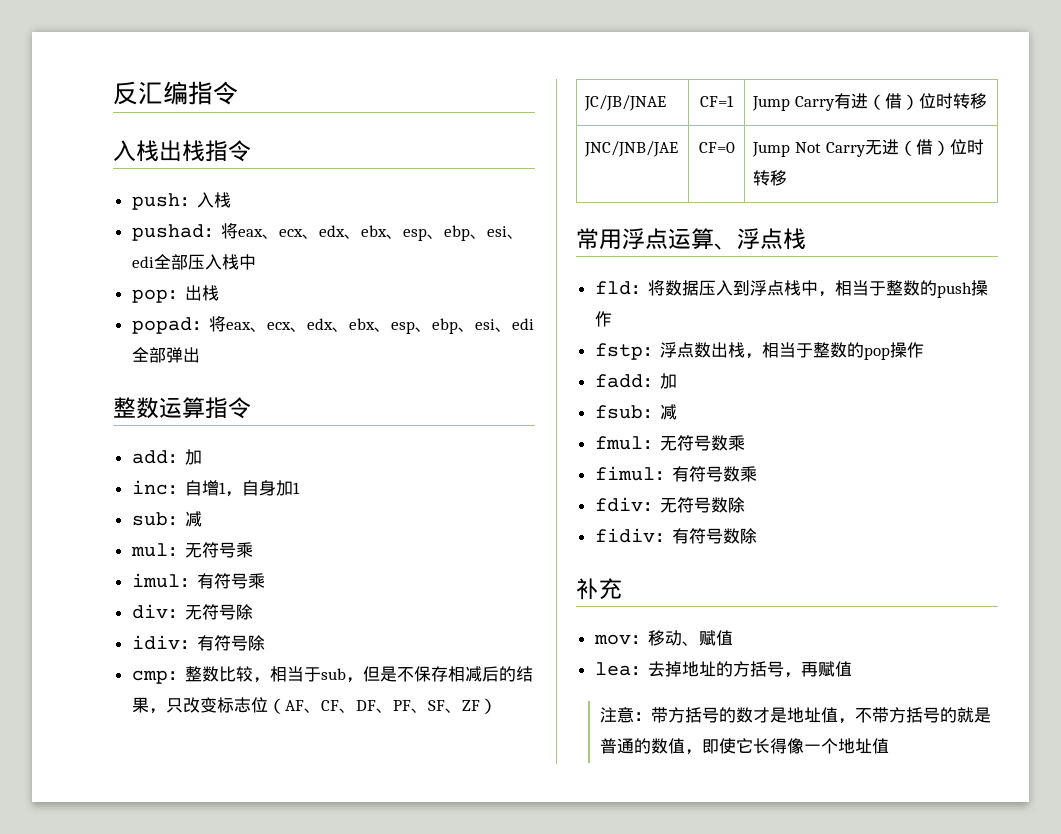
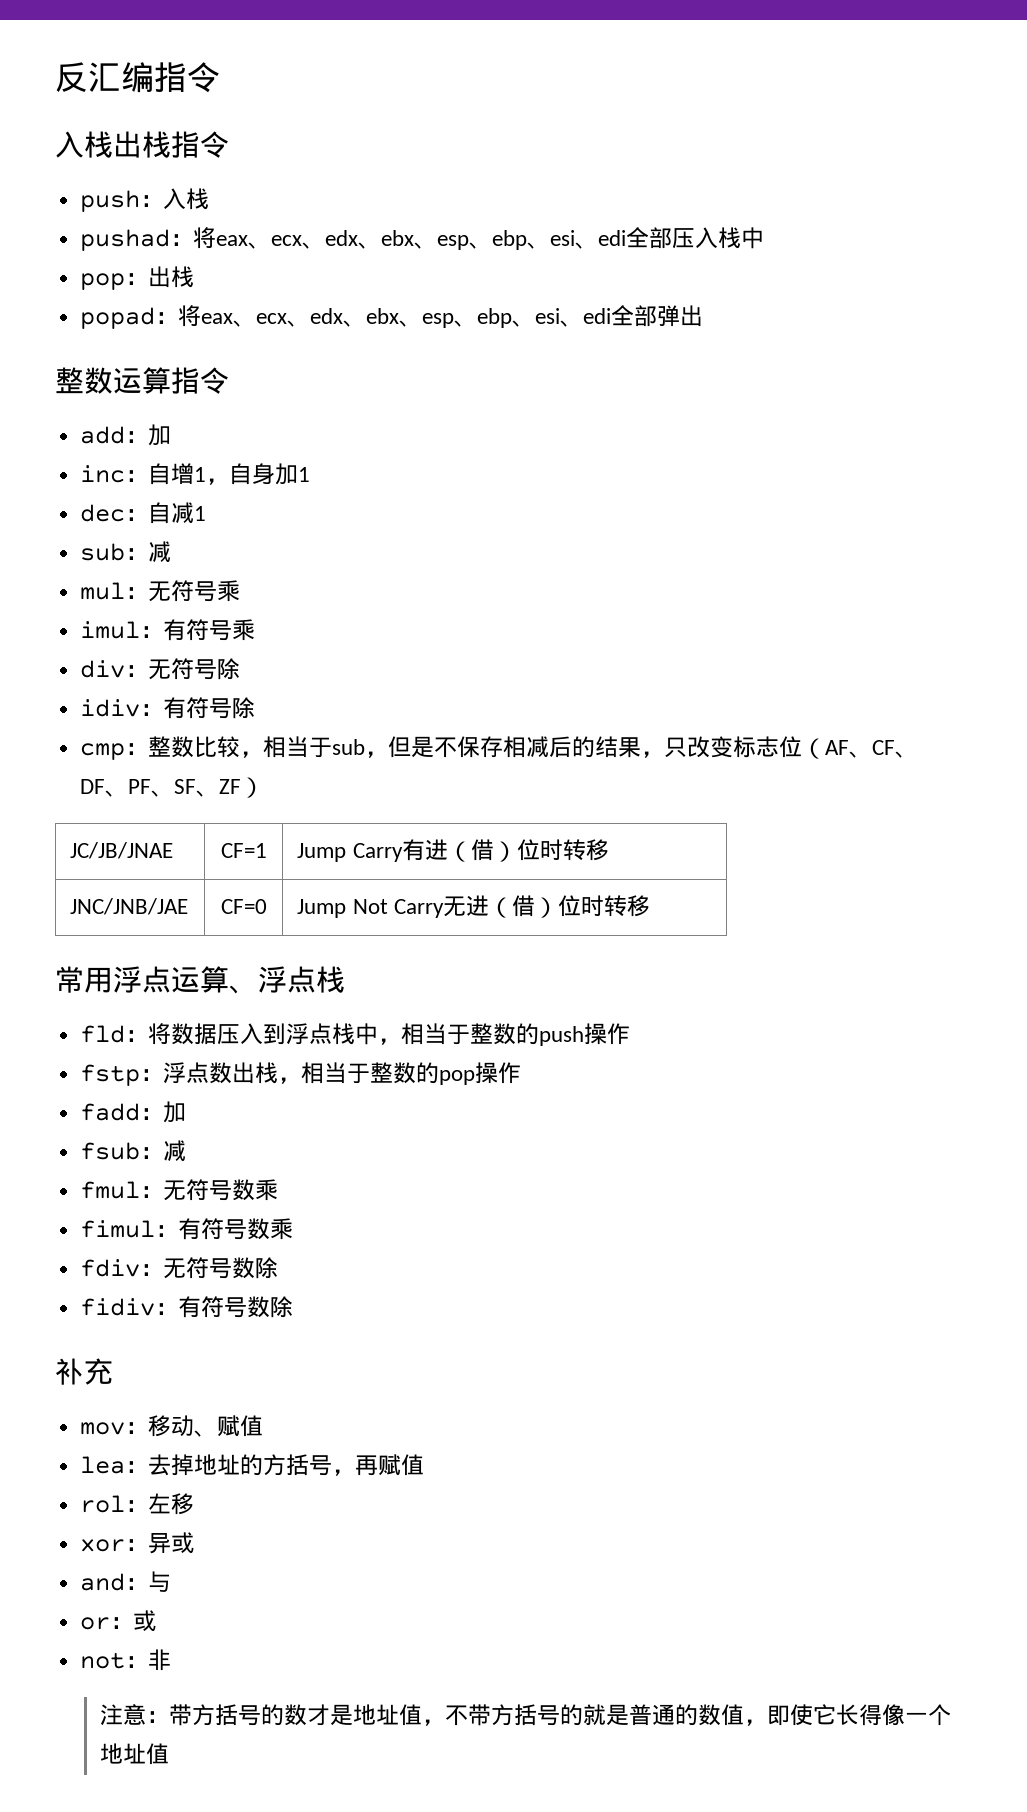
+ dec：自减1
+ rol：左移
+ xor：异或
+ and：与
+ or：或
+ not：非

